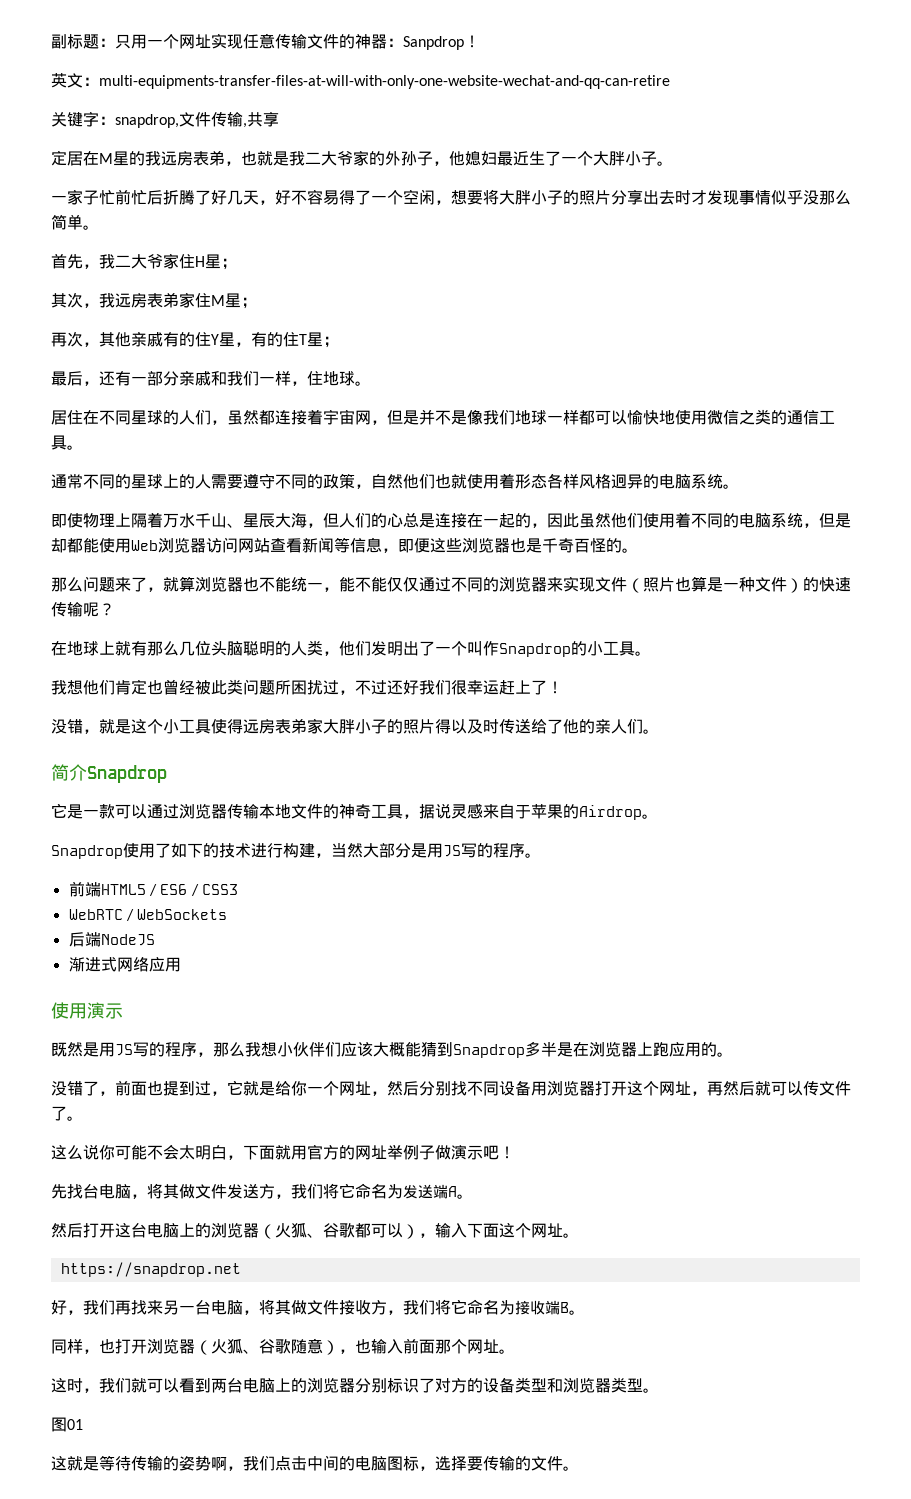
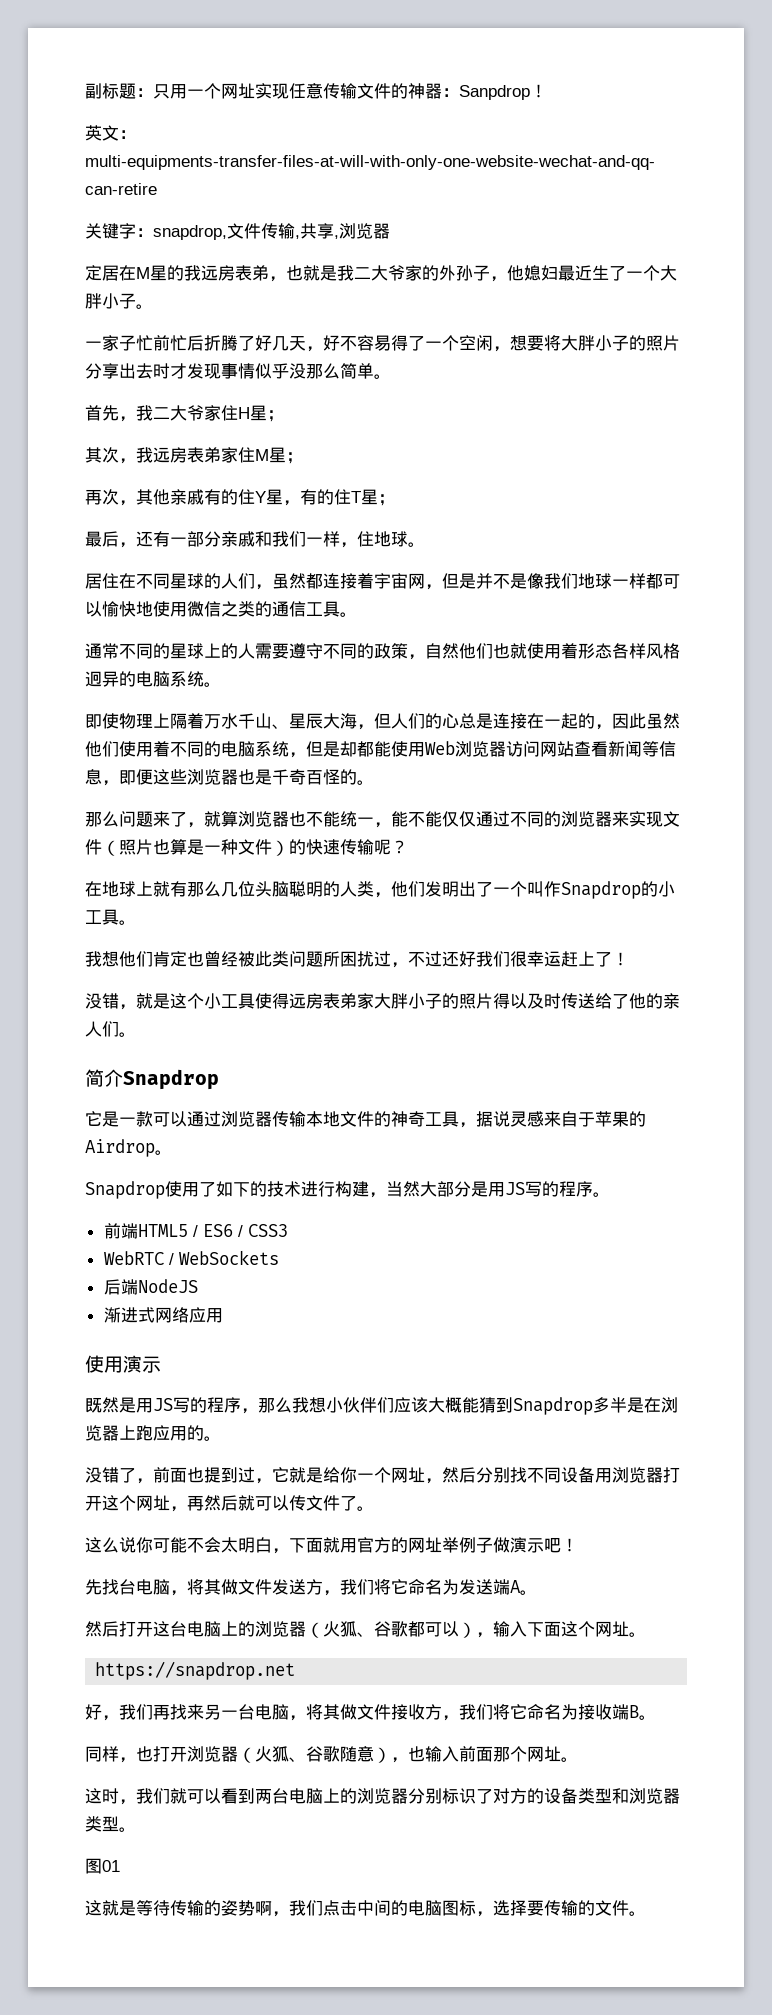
- 关键字：snapdrop,文件传输,共享
+ 关键字：snapdrop,文件传输,共享,浏览器

